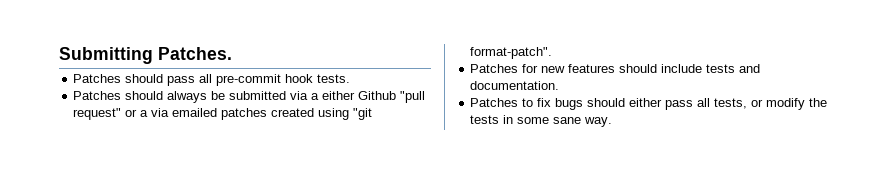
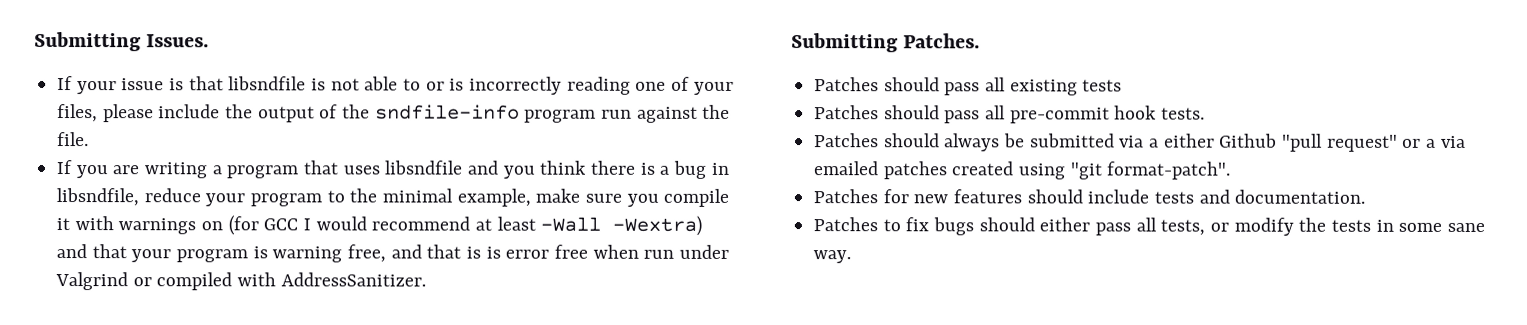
+ Submitting Issues.
+ If your issue is that libsndfile is not able to or is incorrectly reading one of your files, please include the output of the sndfile-info program run against the file.
+ If you are writing a program that uses libsndfile and you think there is a bug in libsndfile, reduce your program to the minimal example, make sure you compile it with warnings on (for GCC I would recommend at least -Wall -Wextra) and that your program is warning free, and that is is error free when run under Valgrind or compiled with AddressSanitizer.
  Submitting Patches.
+ Patches should pass all existing tests

